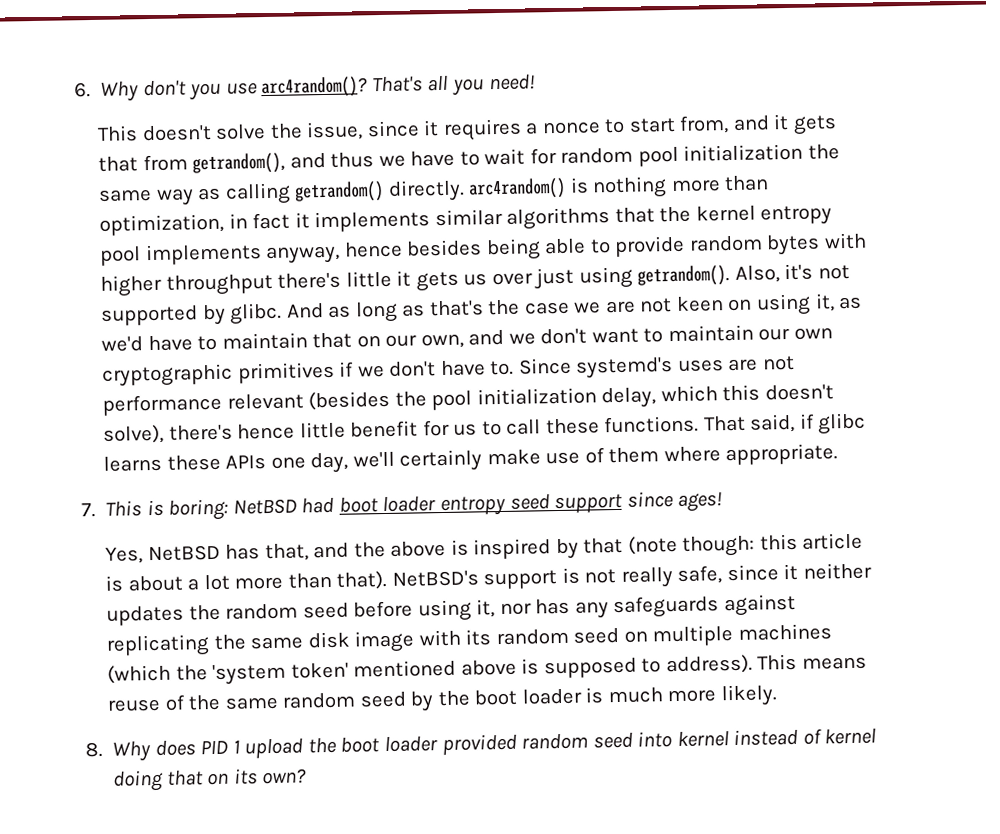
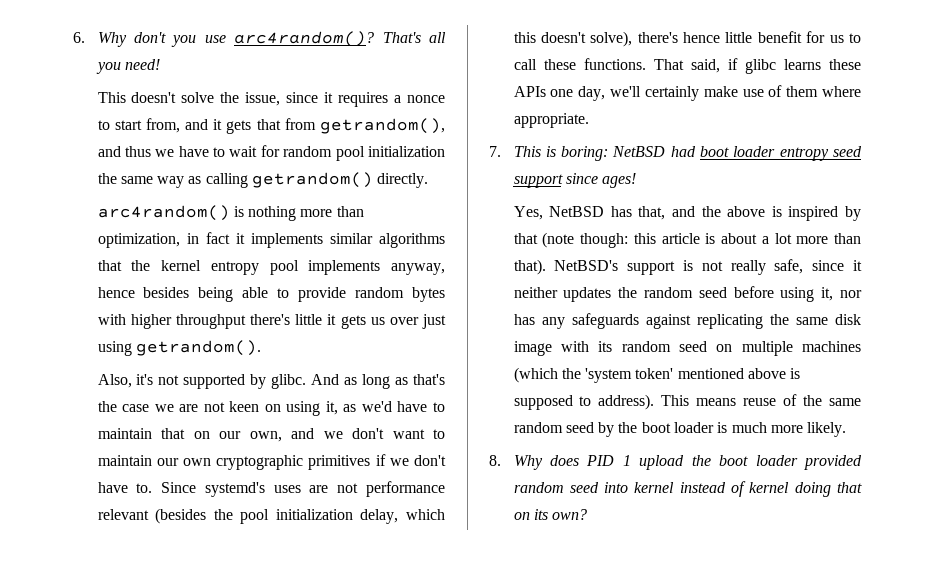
- This doesn't solve the issue, since it requires a nonce to start from, and it gets that from getrandom(), and thus we have to wait for random pool initialization the same way as calling getrandom() directly. arc4random() is nothing more than optimization, in fact it implements similar algorithms that the kernel entropy pool implements anyway, hence besides being able to provide random bytes with higher throughput there's little it gets us over just using getrandom(). Also, it's not supported by glibc.
+ This doesn't solve the issue, since it requires a nonce to start from, and it gets that from getrandom(), and thus we have to wait for random pool initialization the same way as calling getrandom() directly.
+ arc4random() is nothing more than optimization, in fact it implements similar algorithms that the kernel entropy pool implements anyway, hence besides being able to provide random bytes with higher throughput there's little it gets us over just using getrandom().
+ Also, it's not supported by glibc.

